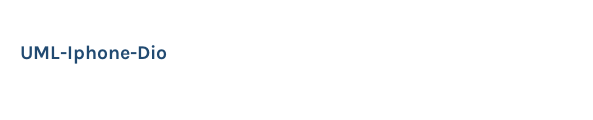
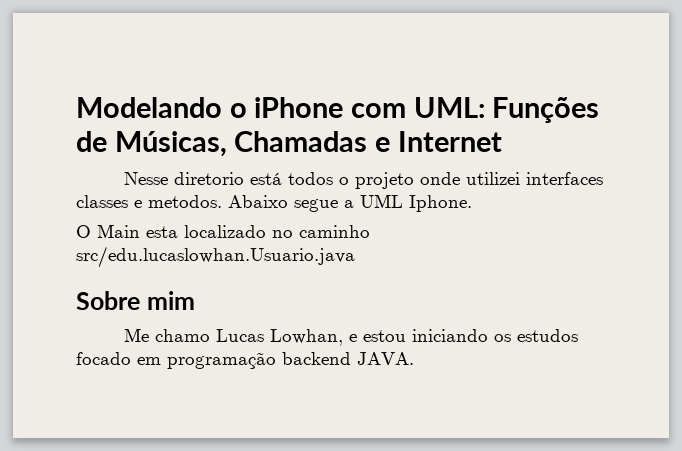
- UML-Iphone-Dio
+ Modelando o iPhone com UML: Funções de Músicas, Chamadas e Internet
+ Nesse diretorio está todos o projeto onde utilizei interfaces classes e metodos. Abaixo segue a UML Iphone.
+ O Main esta localizado no caminho src/edu.lucaslowhan.Usuario.java
+ Sobre mim
+ Me chamo Lucas Lowhan, e estou iniciando os estudos focado em programação backend JAVA.

